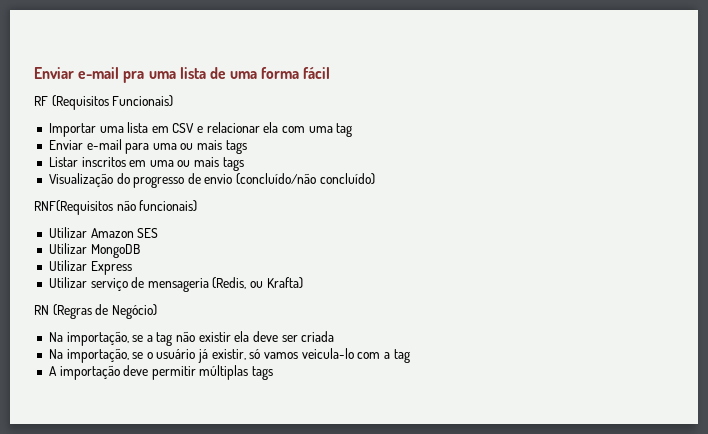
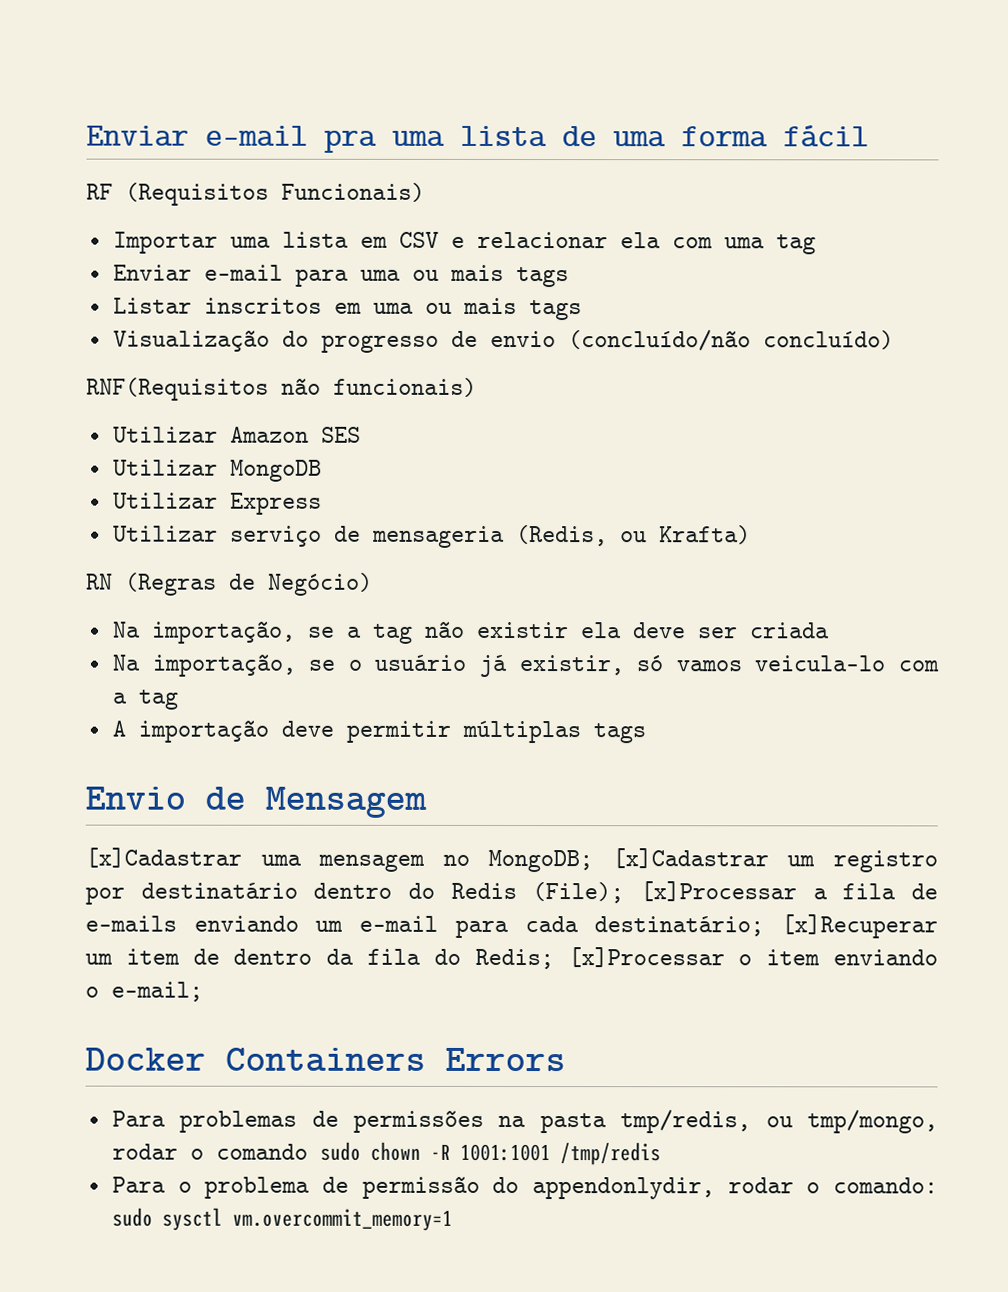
+ Envio de Mensagem
+ [x]Cadastrar uma mensagem no MongoDB; [x]Cadastrar um registro por destinatário dentro do Redis (File); [x]Processar a fila de e-mails enviando um e-mail para cada destinatário; [x]Recuperar um item de dentro da fila do Redis; [x]Processar o item enviando o e-mail;
+ Docker Containers Errors
+ Para problemas de permissões na pasta tmp/redis, ou tmp/mongo, rodar o comando sudo chown -R 1001:1001 /tmp/redis
+ Para o problema de permissão do appendonlydir, rodar o comando: sudo sysctl vm.overcommit_memory=1

